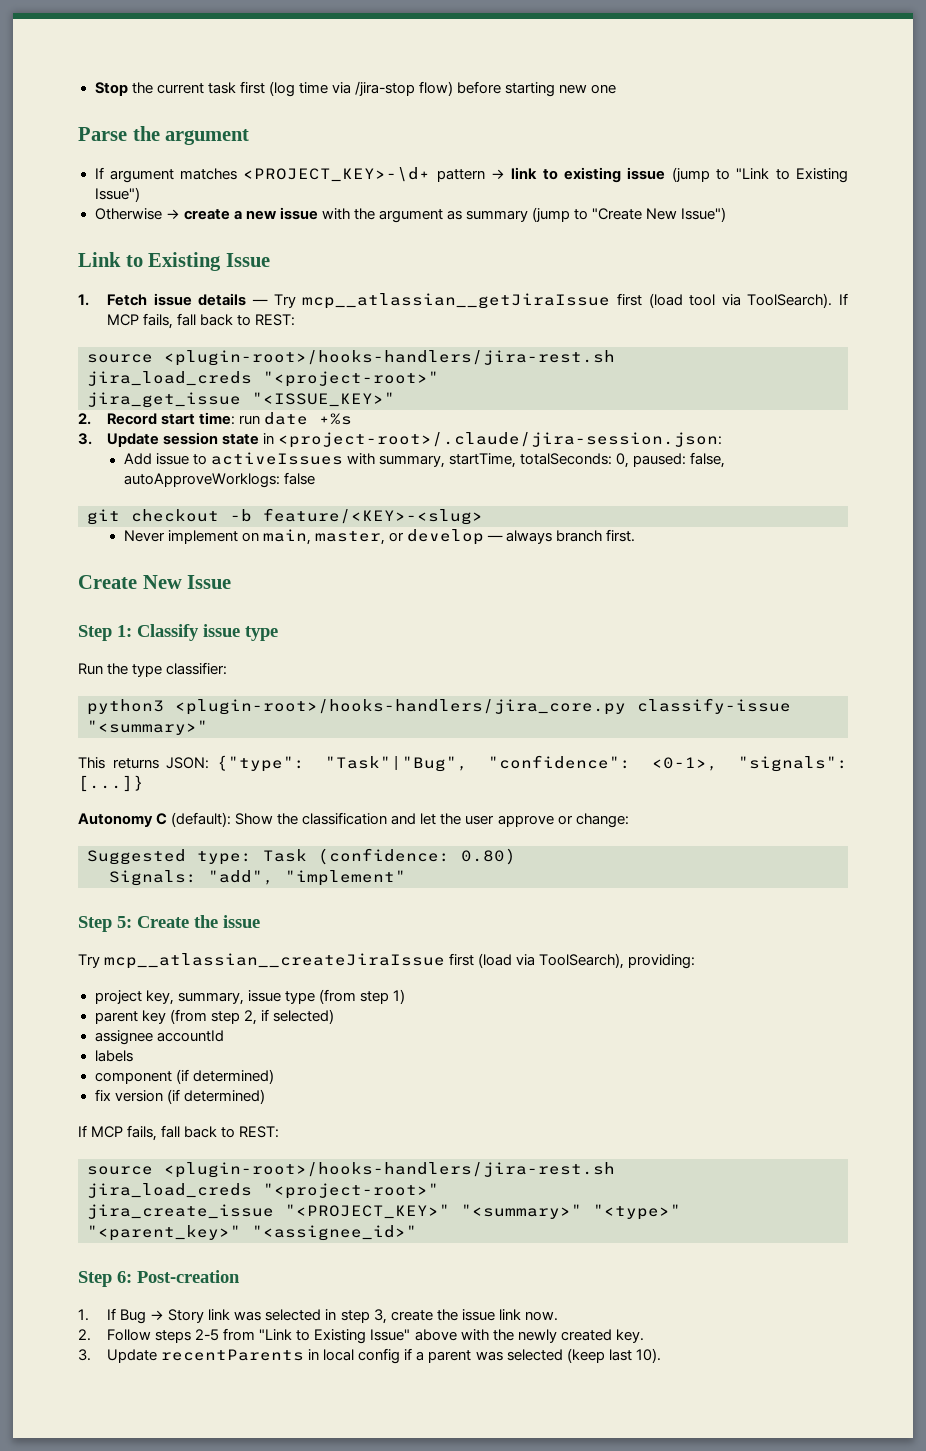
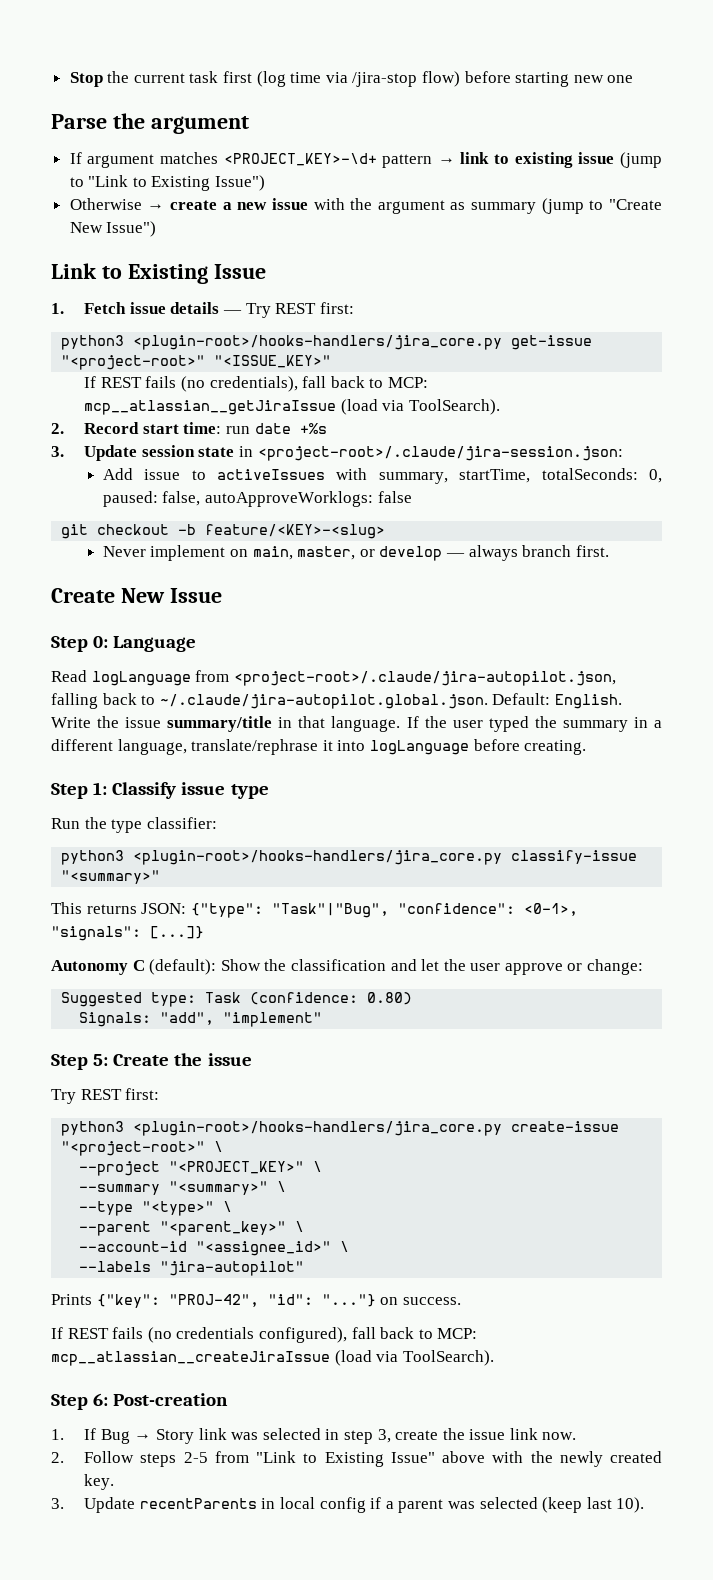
- 1. Fetch issue details — Try mcp__atlassian__getJiraIssue first (load tool via ToolSearch). If MCP fails, fall back to REST:
- source <plugin-root>/hooks-handlers/jira-rest.sh
- jira_load_creds "<project-root>"
- jira_get_issue "<ISSUE_KEY>"
+ 1. Fetch issue details — Try REST first:
+ python3 <plugin-root>/hooks-handlers/jira_core.py get-issue "<project-root>" "<ISSUE_KEY>"
+ If REST fails (no credentials), fall back to MCP: mcp__atlassian__getJiraIssue (load via ToolSearch).
+ Step 0: Language
+ Read logLanguage from <project-root>/.claude/jira-autopilot.json, falling back to ~/.claude/jira-autopilot.global.json. Default: English. Write the issue summary/title in that language. If the user typed the summary in a different language, translate/rephrase it into logLanguage before creating.
  Step 5: Create the issue
- Try mcp__atlassian__createJiraIssue first (load via ToolSearch), providing:
- project key, summary, issue type (from step 1)
- parent key (from step 2, if selected)
- assignee accountId
- labels
- component (if determined)
- fix version (if determined)
- If MCP fails, fall back to REST:
- source <plugin-root>/hooks-handlers/jira-rest.sh
- jira_load_creds "<project-root>"
- jira_create_issue "<PROJECT_KEY>" "<summary>" "<type>" "<parent_key>" "<assignee_id>"
+ Try REST first:
+ python3 <plugin-root>/hooks-handlers/jira_core.py create-issue "<project-root>" \
+ --project "<PROJECT_KEY>" \
+ --summary "<summary>" \
+ --type "<type>" \
+ --parent "<parent_key>" \
+ --account-id "<assignee_id>" \
+ --labels "jira-autopilot"
+ Prints {"key": "PROJ-42", "id": "..."} on success.
+ If REST fails (no credentials configured), fall back to MCP: mcp__atlassian__createJiraIssue (load via ToolSearch).

